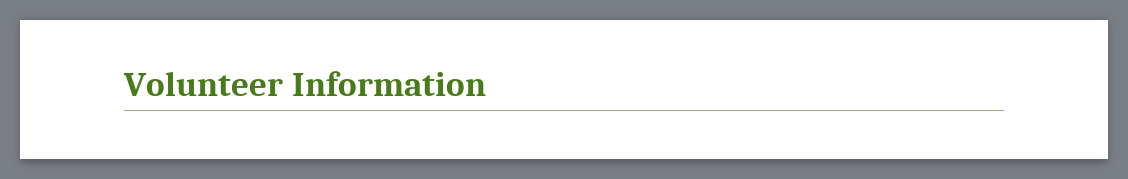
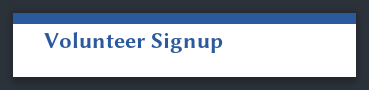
- Volunteer Information
+ Volunteer Signup

